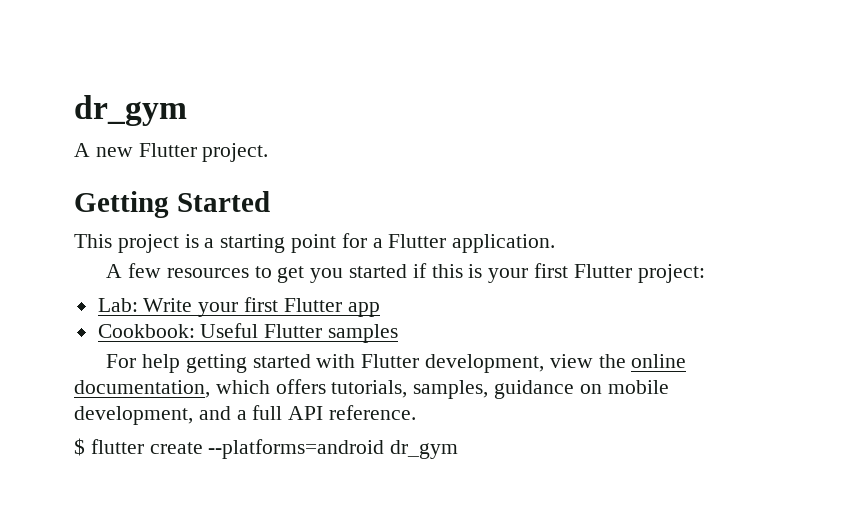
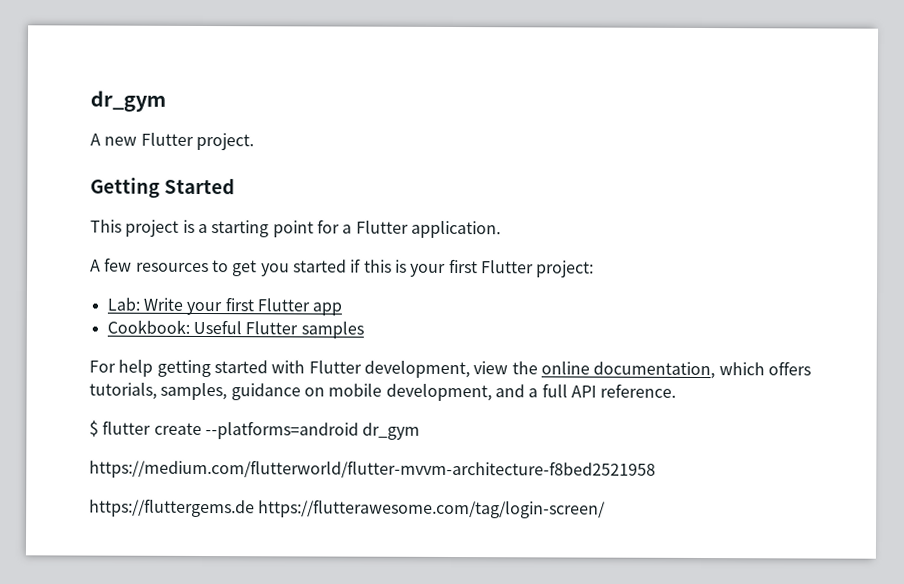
+ https://medium.com/flutterworld/flutter-mvvm-architecture-f8bed2521958
+ https://fluttergems.de https://flutterawesome.com/tag/login-screen/

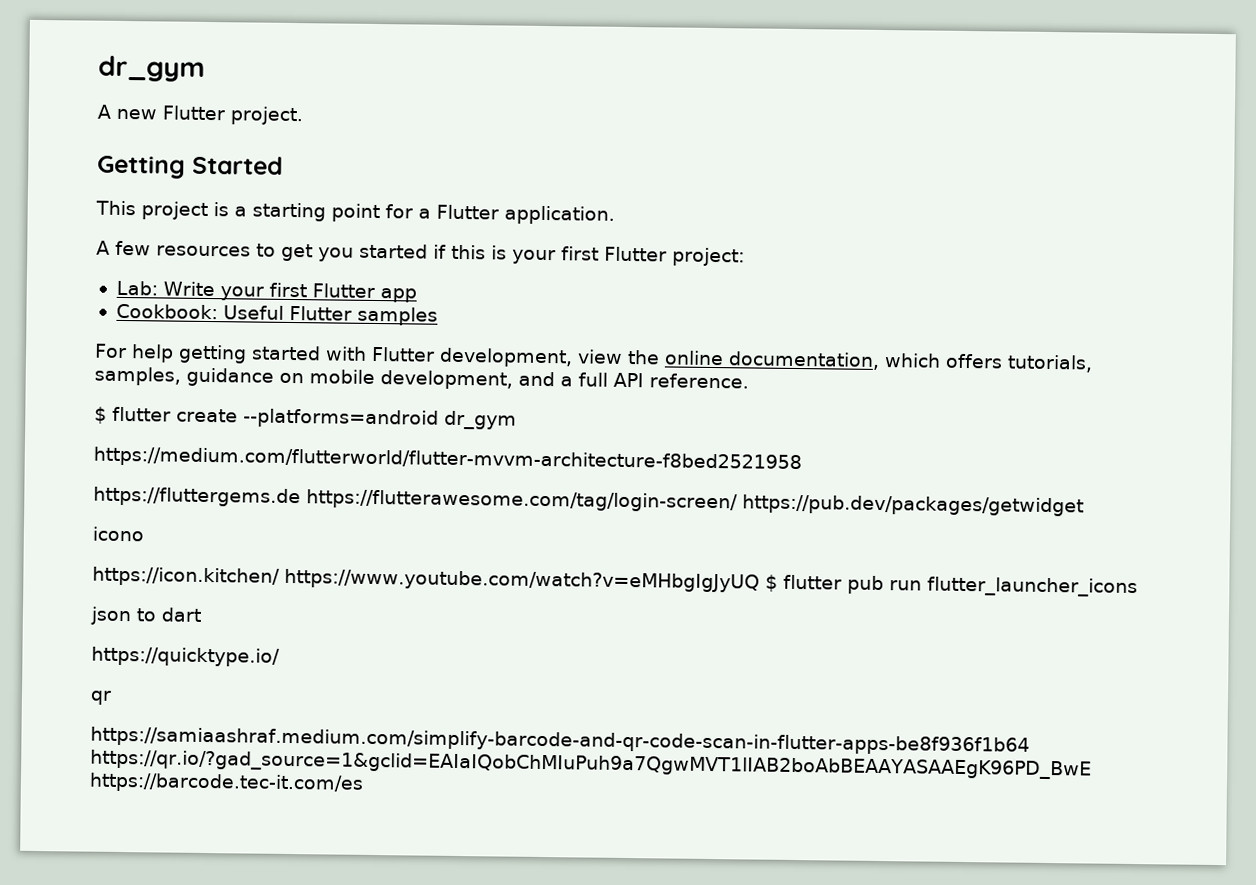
- https://fluttergems.de https://flutterawesome.com/tag/login-screen/
+ https://fluttergems.de https://flutterawesome.com/tag/login-screen/ https://pub.dev/packages/getwidget
+ icono
+ https://icon.kitchen/ https://www.youtube.com/watch?v=eMHbgIgJyUQ $ flutter pub run flutter_launcher_icons
+ json to dart
+ https://quicktype.io/
+ qr
+ https://samiaashraf.medium.com/simplify-barcode-and-qr-code-scan-in-flutter-apps-be8f936f1b64 https://qr.io/?gad_source=1&gclid=EAIaIQobChMIuPuh9a7QgwMVT1lIAB2boAbBEAAYASAAEgK96PD_BwE https://barcode.tec-it.com/es

